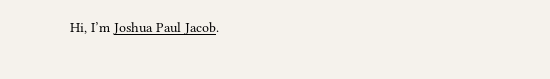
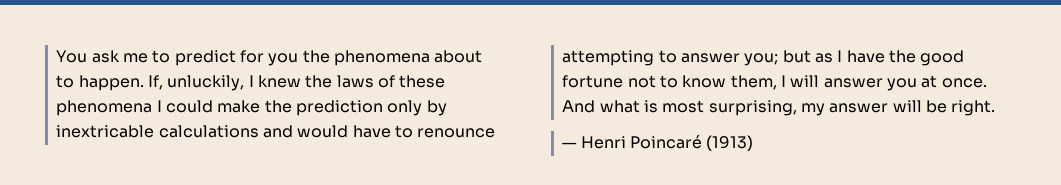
- Hi, I’m Joshua Paul Jacob.
+ You ask me to predict for you the phenomena about to happen. If, unluckily, I knew the laws of these phenomena I could make the prediction only by inextricable calculations and would have to renounce attempting to answer you; but as I have the good fortune not to know them, I will answer you at once. And what is most surprising, my answer will be right.
+ — Henri Poincaré (1913)

